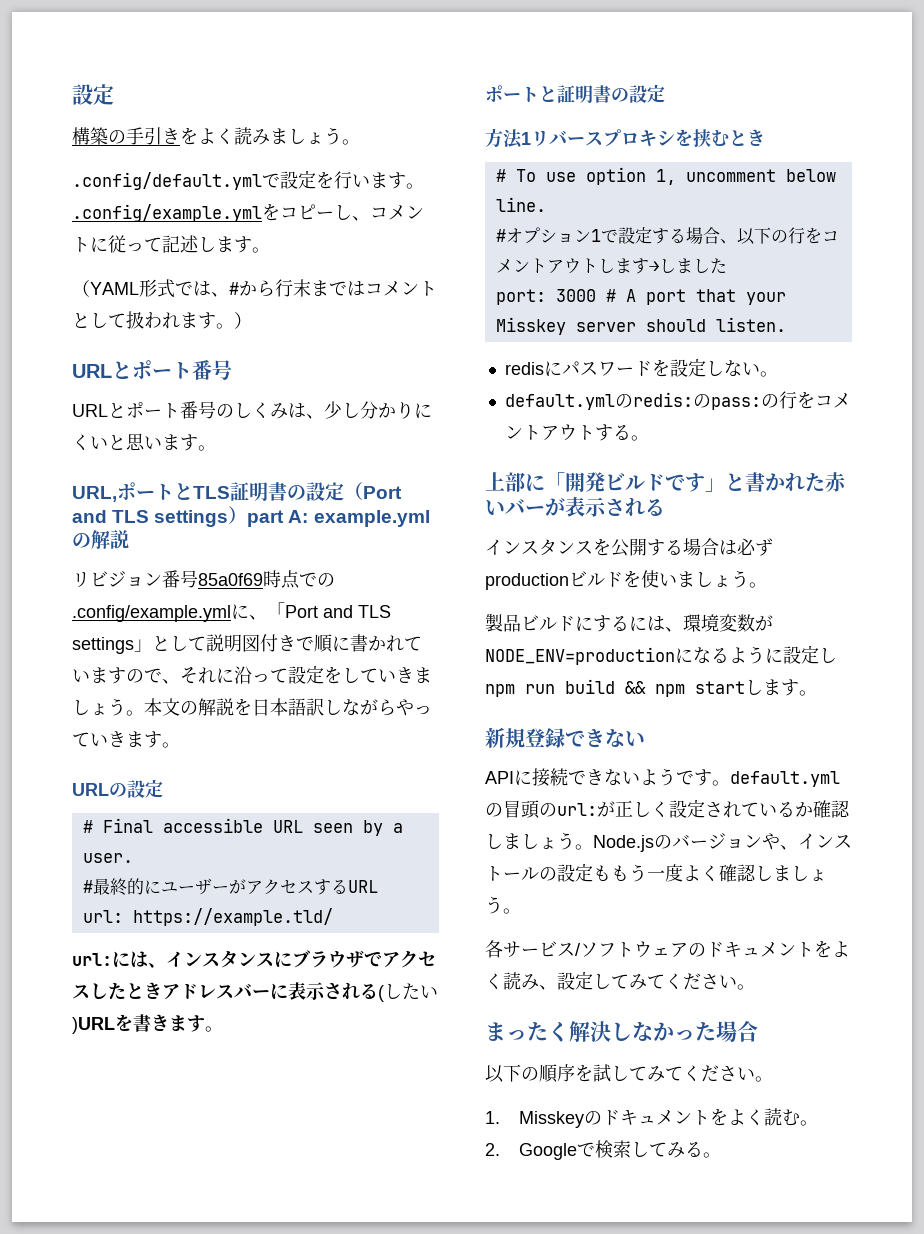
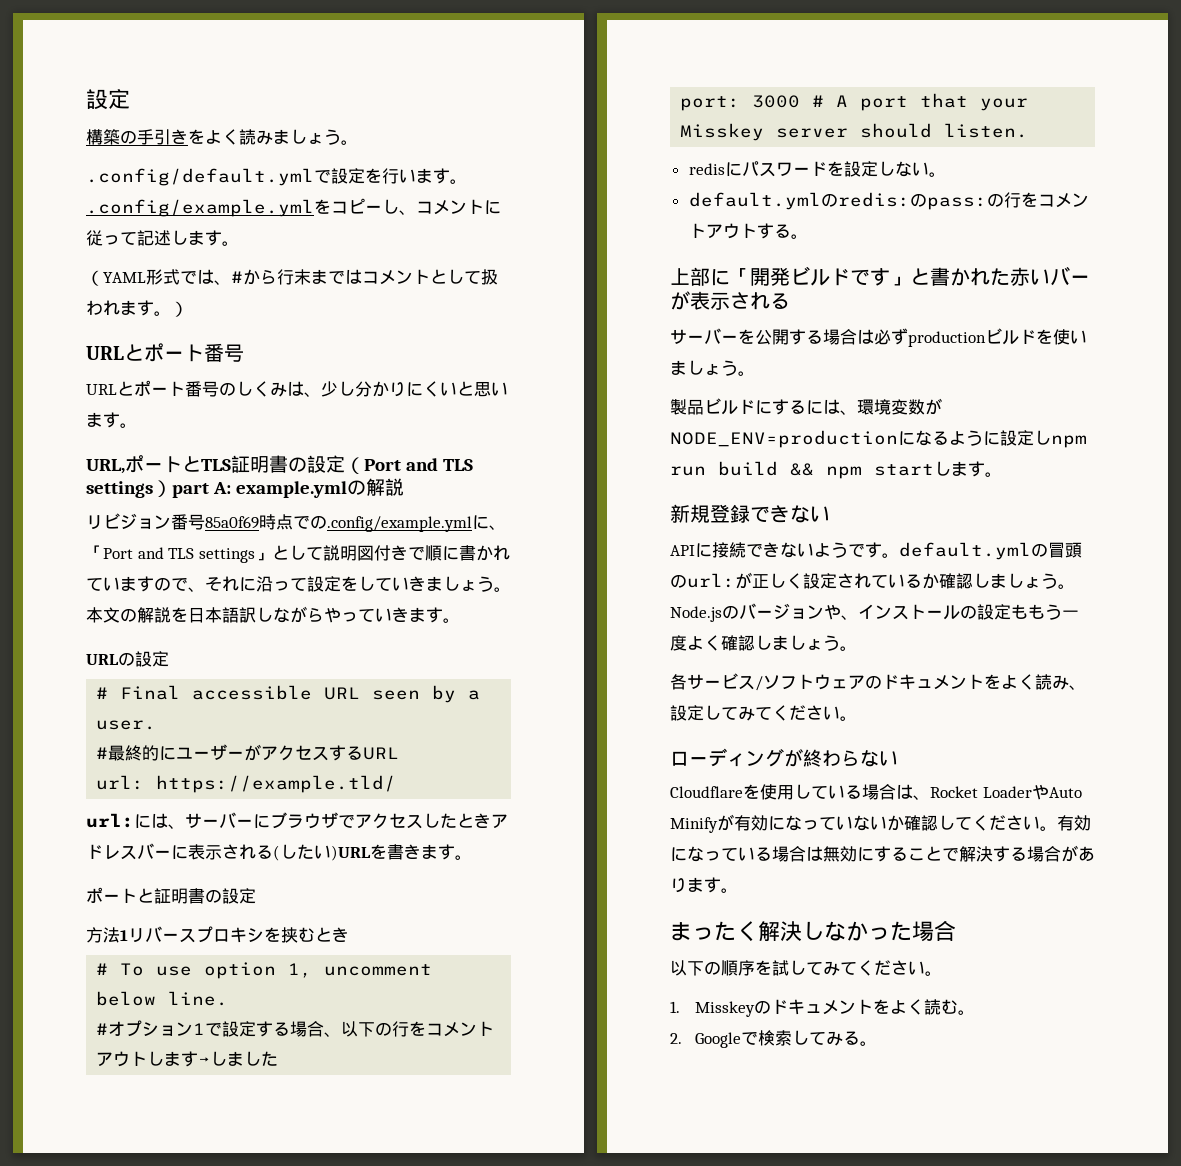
- url:には、インスタンスにブラウザでアクセスしたときアドレスバーに表示される(したい)URLを書きます。
+ url:には、サーバーにブラウザでアクセスしたときアドレスバーに表示される(したい)URLを書きます。
- インスタンスを公開する場合は必ずproductionビルドを使いましょう。
+ サーバーを公開する場合は必ずproductionビルドを使いましょう。
+ ローディングが終わらない
+ Cloudflareを使用している場合は、Rocket LoaderやAuto Minifyが有効になっていないか確認してください。有効になっている場合は無効にすることで解決する場合があります。

